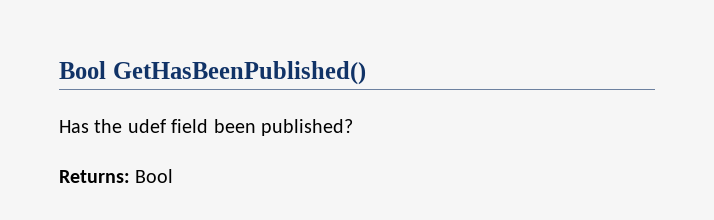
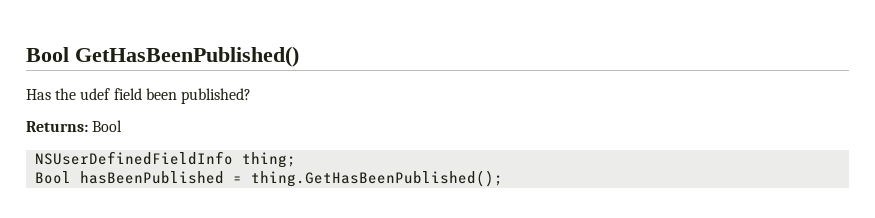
+ NSUserDefinedFieldInfo thing;
+ Bool hasBeenPublished = thing.GetHasBeenPublished();

